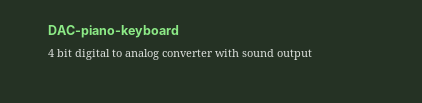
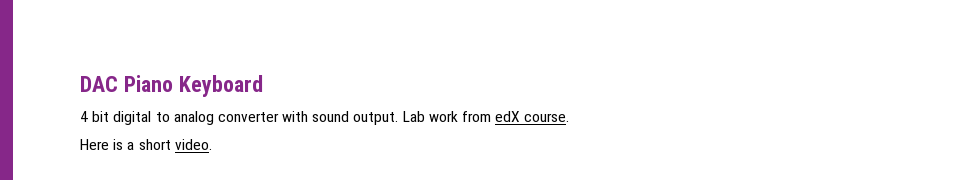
- DAC-piano-keyboard
+ DAC Piano Keyboard
- 4 bit digital to analog converter with sound output
+ 4 bit digital to analog converter with sound output. Lab work from edX course.
+ Here is a short video.

